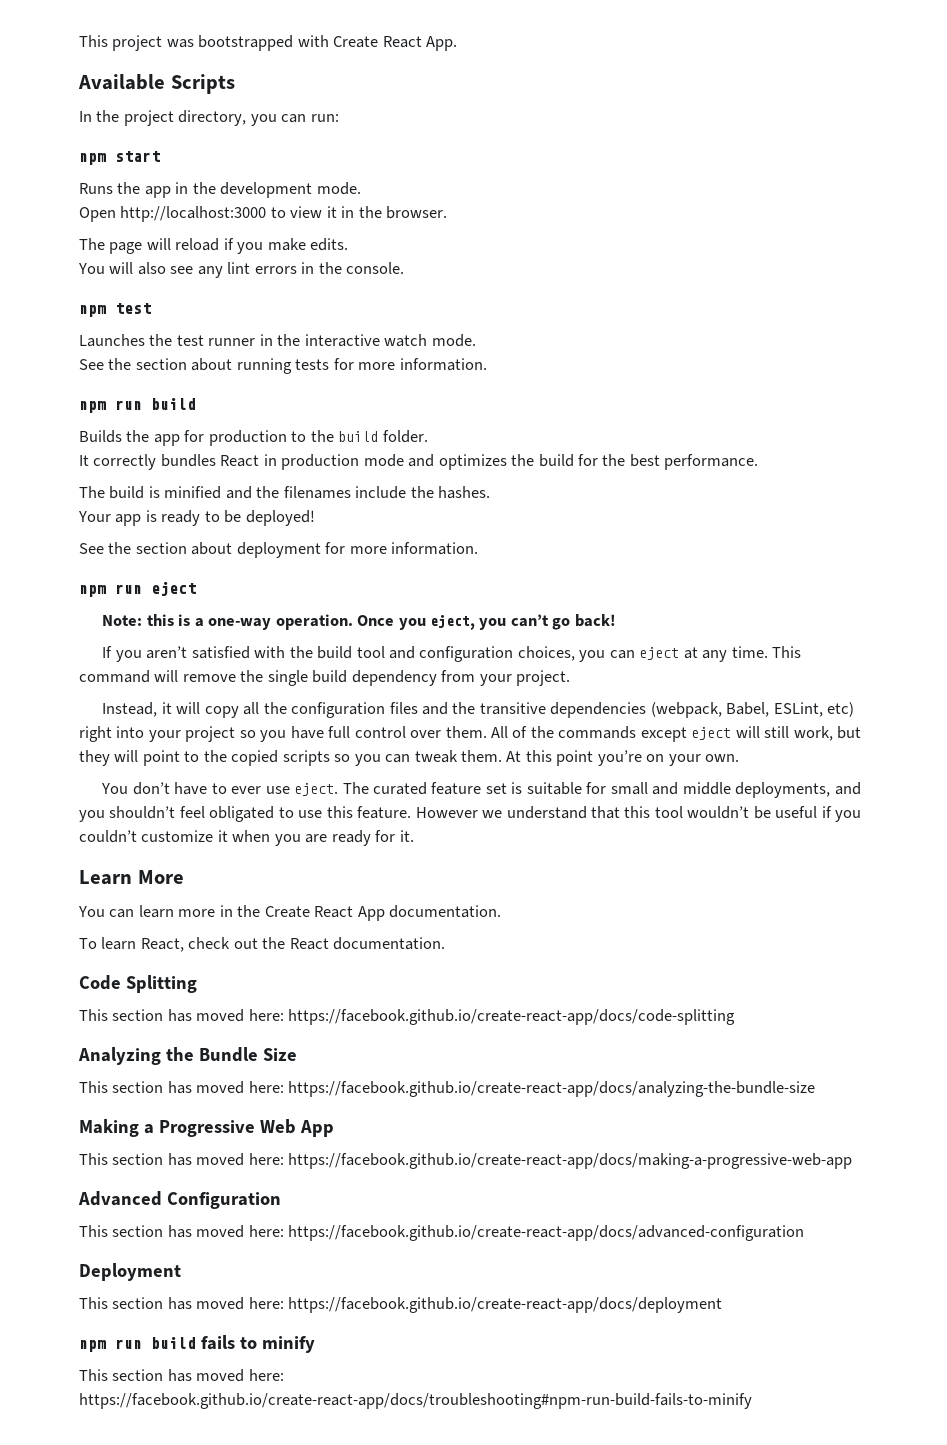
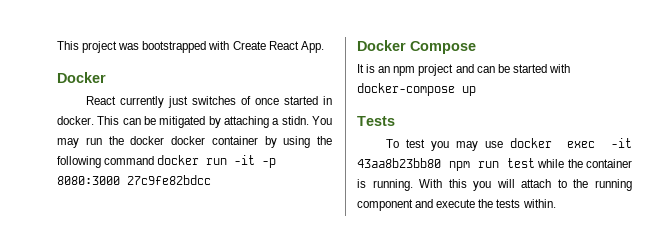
  This project was bootstrapped with Create React App.
- Available Scripts
- In the project directory, you can run:
- npm start
- Runs the app in the development mode.
- Open http://localhost:3000 to view it in the browser.
- The page will reload if you make edits.
- You will also see any lint errors in the console.
- npm test
- Launches the test runner in the interactive watch mode.
- See the section about running tests for more information.
- npm run build
- Builds the app for production to the build folder.
- It correctly bundles React in production mode and optimizes the build for the best performance.
- The build is minified and the filenames include the hashes.
- Your app is ready to be deployed!
- See the section about deployment for more information.
- npm run eject
- Note: this is a one-way operation. Once you eject, you can’t go back!
- If you aren’t satisfied with the build tool and configuration choices, you can eject at any time. This command will remove the single build dependency from your project.
- Instead, it will copy all the configuration files and the transitive dependencies (webpack, Babel, ESLint, etc) right into your project so you have full control over them. All of the commands except eject will still work, but they will point to the copied scripts so you can tweak them. At this point you’re on your own.
- You don’t have to ever use eject. The curated feature set is suitable for small and middle deployments, and you shouldn’t feel obligated to use this feature. However we understand that this tool wouldn’t be useful if you couldn’t customize it when you are ready for it.
- Learn More
- You can learn more in the Create React App documentation.
- To learn React, check out the React documentation.
- Code Splitting
- This section has moved here: https://facebook.github.io/create-react-app/docs/code-splitting
- Analyzing the Bundle Size
- This section has moved here: https://facebook.github.io/create-react-app/docs/analyzing-the-bundle-size
- Making a Progressive Web App
- This section has moved here: https://facebook.github.io/create-react-app/docs/making-a-progressive-web-app
- Advanced Configuration
- This section has moved here: https://facebook.github.io/create-react-app/docs/advanced-configuration
- Deployment
- This section has moved here: https://facebook.github.io/create-react-app/docs/deployment
- npm run build fails to minify
- This section has moved here: https://facebook.github.io/create-react-app/docs/troubleshooting#npm-run-build-fails-to-minify
+ Docker
+ React currently just switches of once started in docker. This can be mitigated by attaching a stidn. You may run the docker docker container by using the following command docker run -it -p 8080:3000 27c9fe82bdcc
+ Docker Compose
+ It is an npm project and can be started with docker-compose up
+ Tests
+ To test you may use docker exec -it 43aa8b23bb80 npm run test while the container is running. With this you will attach to the running component and execute the tests within.

